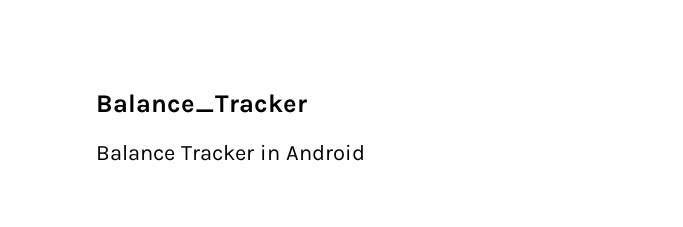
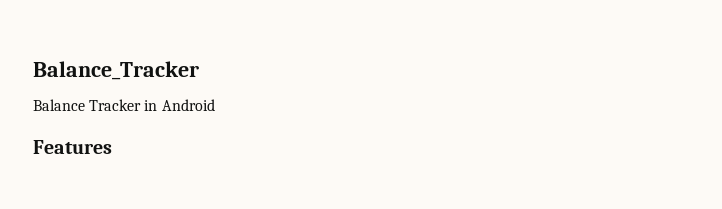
+ Features

